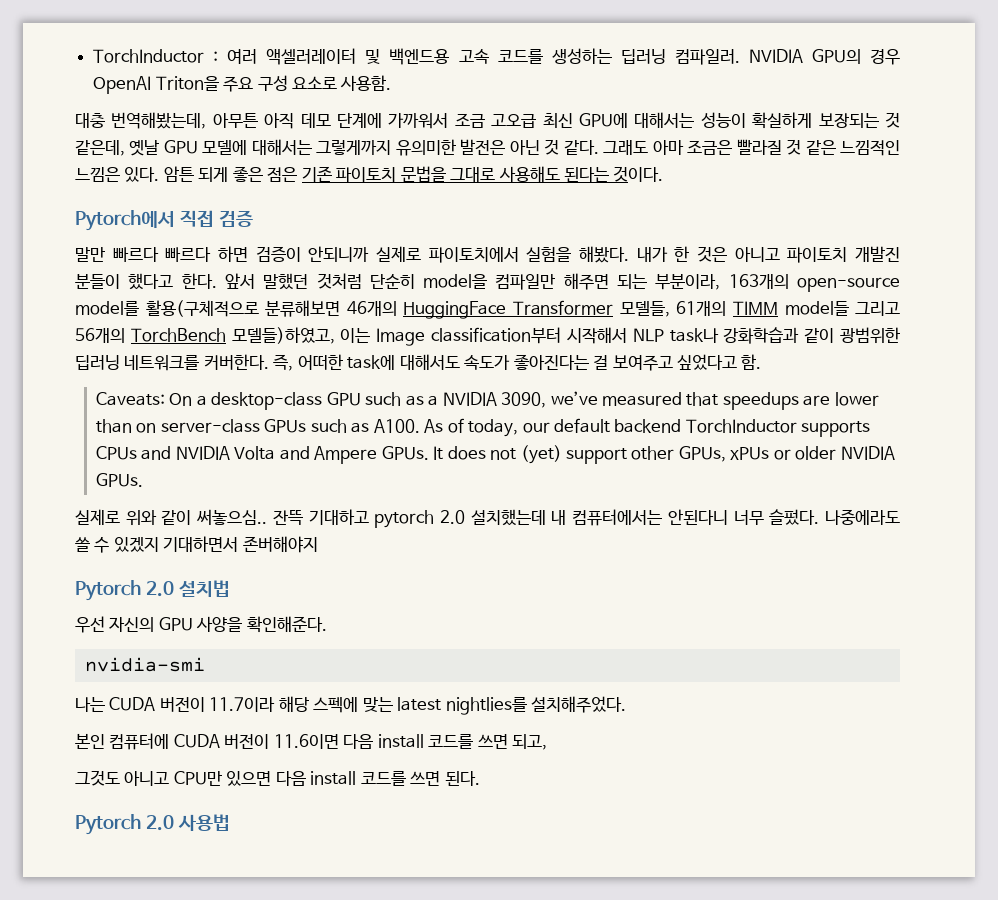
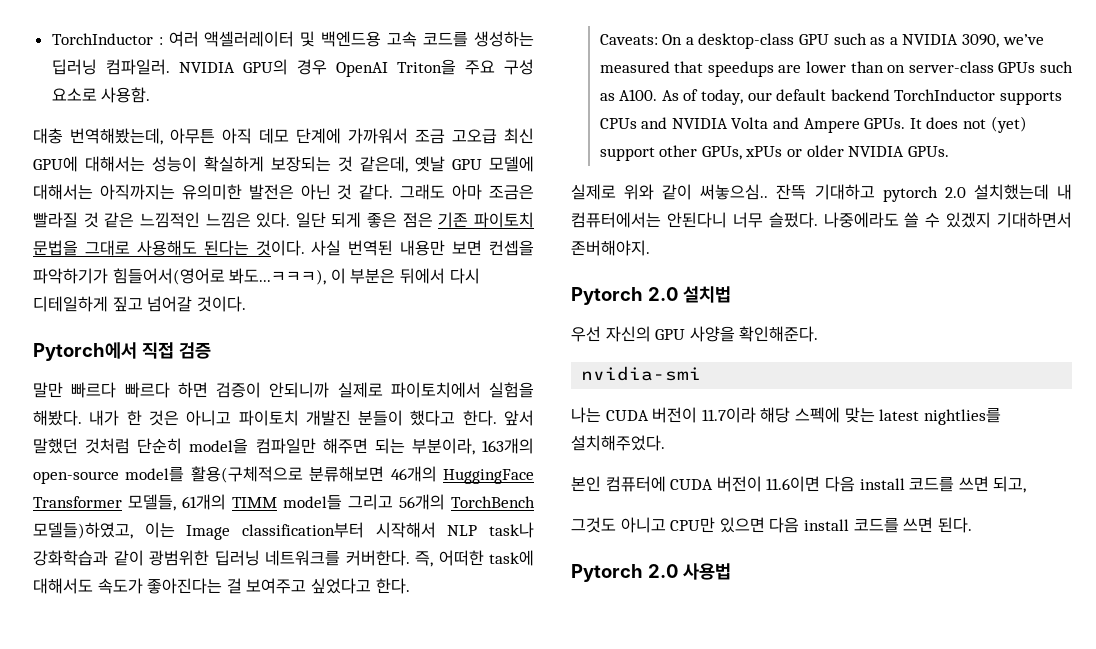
- 대충 번역해봤는데, 아무튼 아직 데모 단계에 가까워서 조금 고오급 최신 GPU에 대해서는 성능이 확실하게 보장되는 것 같은데, 옛날 GPU 모델에 대해서는 그렇게까지 유의미한 발전은 아닌 것 같다.
+ 대충 번역해봤는데, 아무튼 아직 데모 단계에 가까워서 조금 고오급 최신 GPU에 대해서는 성능이 확실하게 보장되는 것 같은데, 옛날 GPU 모델에 대해서는 아직까지는 유의미한 발전은 아닌 것 같다.
- 암튼 되게 좋은 점은 기존 파이토치 문법을 그대로 사용해도 된다는 것이다.
+ 일단 되게 좋은 점은 기존 파이토치 문법을 그대로 사용해도 된다는 것이다. 사실 번역된 내용만 보면 컨셉을 파악하기가 힘들어서(영어로 봐도...ㅋㅋㅋ), 이 부분은 뒤에서 다시 디테일하게 짚고 넘어갈 것이다.
- 즉, 어떠한 task에 대해서도 속도가 좋아진다는 걸 보여주고 싶었다고 함.
+ 즉, 어떠한 task에 대해서도 속도가 좋아진다는 걸 보여주고 싶었다고 한다.
- 나중에라도 쓸 수 있겠지 기대하면서 존버해야지
+ 나중에라도 쓸 수 있겠지 기대하면서 존버해야지.

